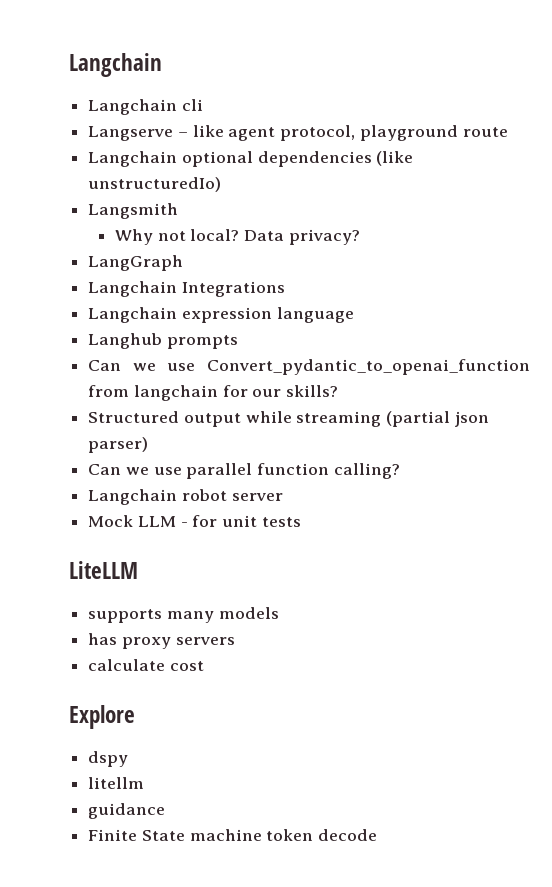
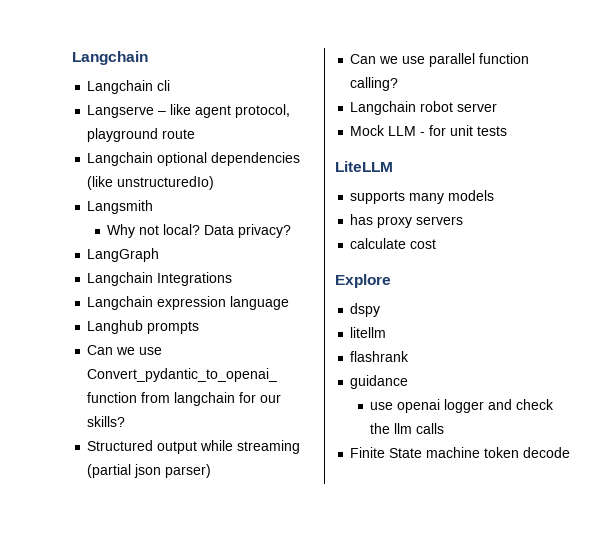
+ flashrank
+ use openai logger and check the llm calls

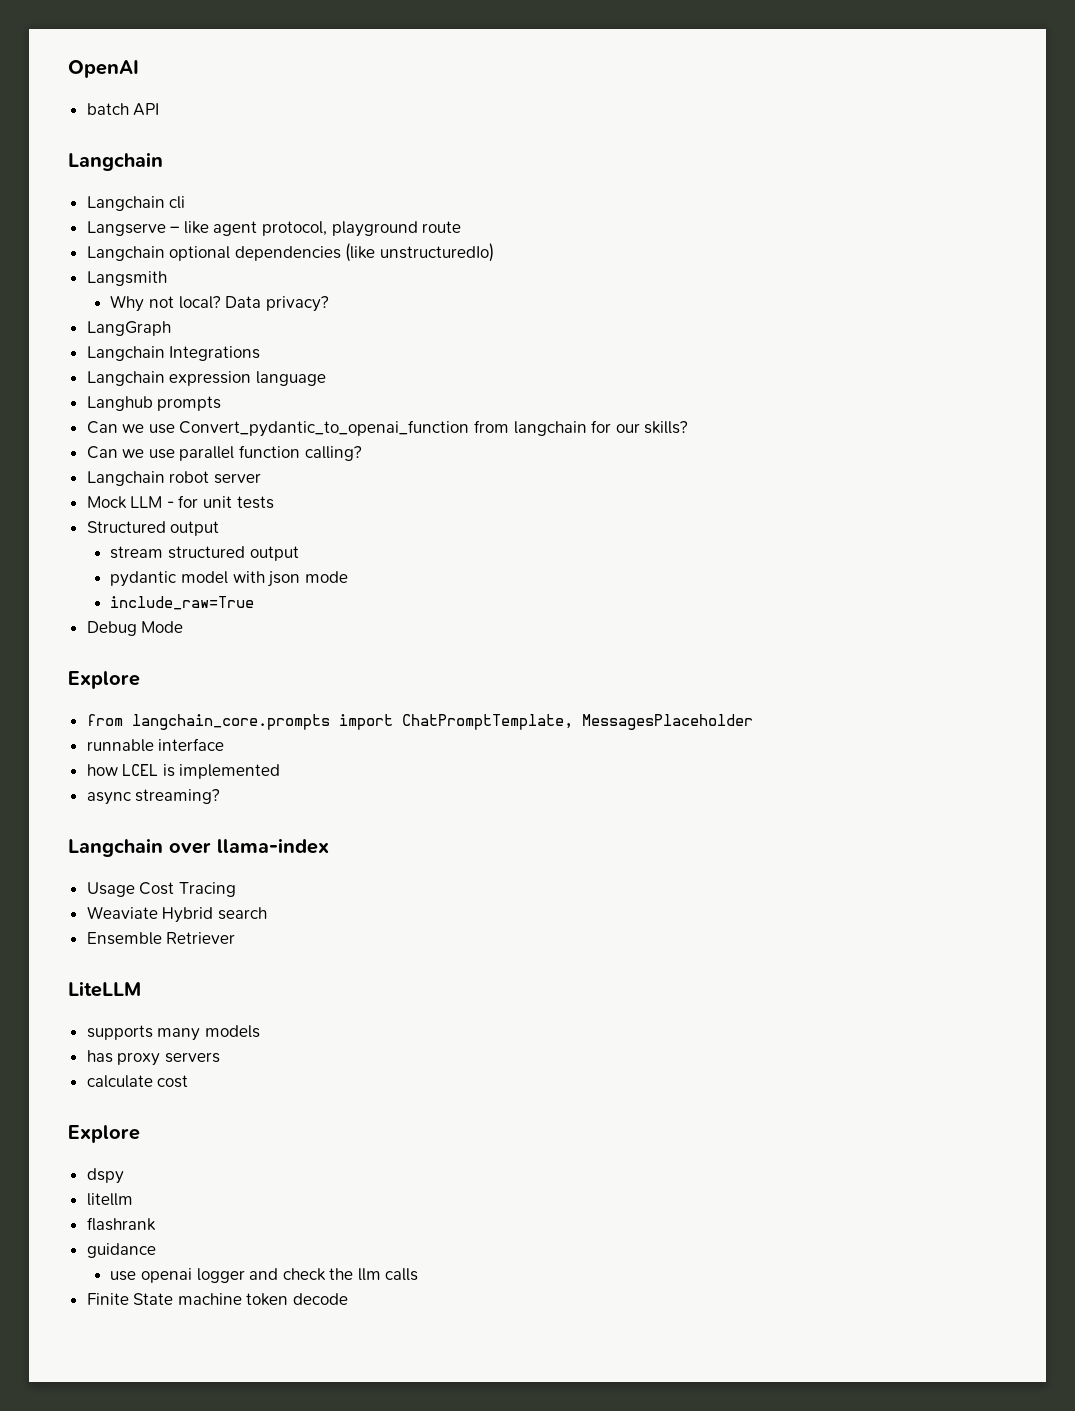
+ OpenAI
+ batch API
- Structured output while streaming (partial json parser)
+ Structured output
+ stream structured output
+ pydantic model with json mode
+ include_raw=True
+ Debug Mode
+ Explore
+ from langchain_core.prompts import ChatPromptTemplate, MessagesPlaceholder
+ runnable interface
+ how LCEL is implemented
+ async streaming?
+ Langchain over llama-index
+ Usage Cost Tracing
+ Weaviate Hybrid search
+ Ensemble Retriever

